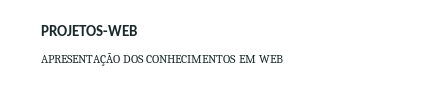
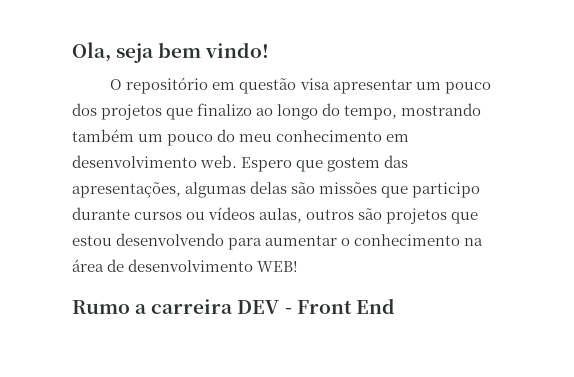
- PROJETOS-WEB
- APRESENTAÇÃO DOS CONHECIMENTOS EM WEB
+ Ola, seja bem vindo!
+ O repositório em questão visa apresentar um pouco dos projetos que finalizo ao longo do tempo, mostrando também um pouco do meu conhecimento em desenvolvimento web. Espero que gostem das apresentações, algumas delas são missões que participo durante cursos ou vídeos aulas, outros são projetos que estou desenvolvendo para aumentar o conhecimento na área de desenvolvimento WEB!
+ Rumo a carreira DEV - Front End

